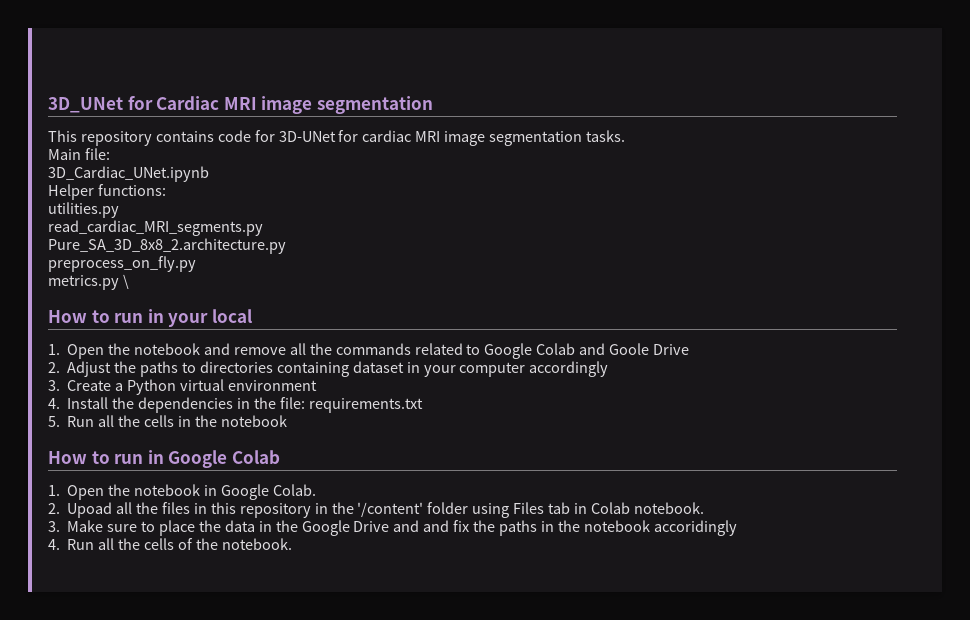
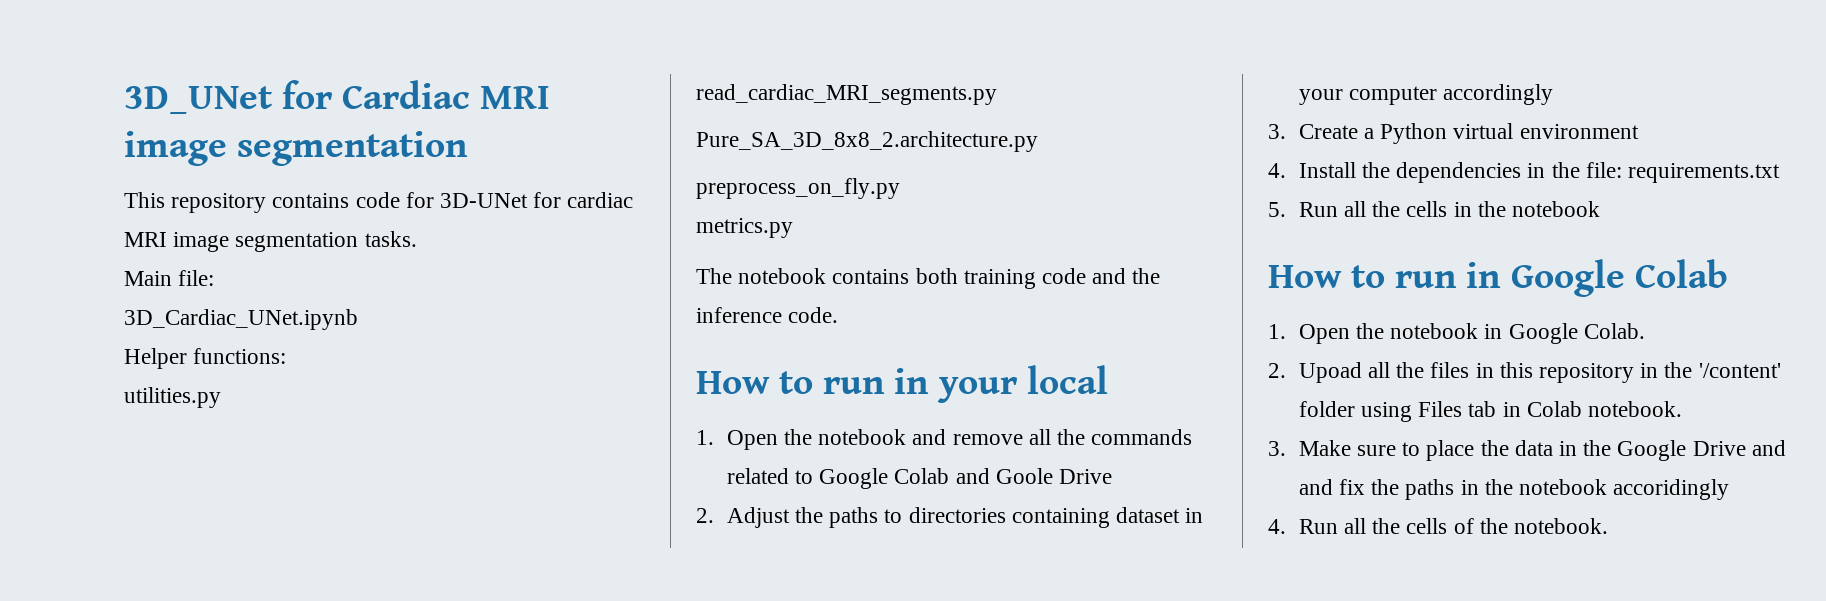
- metrics.py \
+ metrics.py
+ The notebook contains both training code and the inference code.

